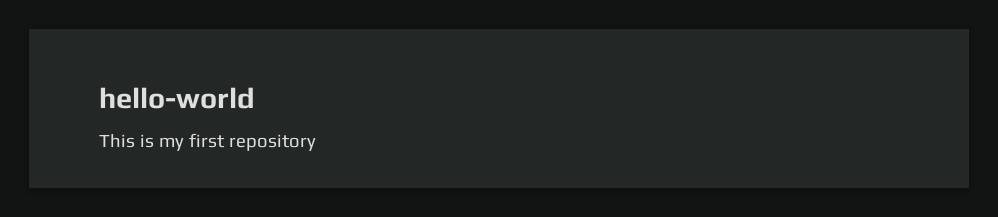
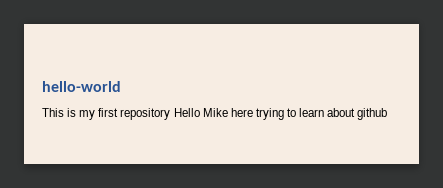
- This is my first repository
+ This is my first repository Hello Mike here trying to learn about github

